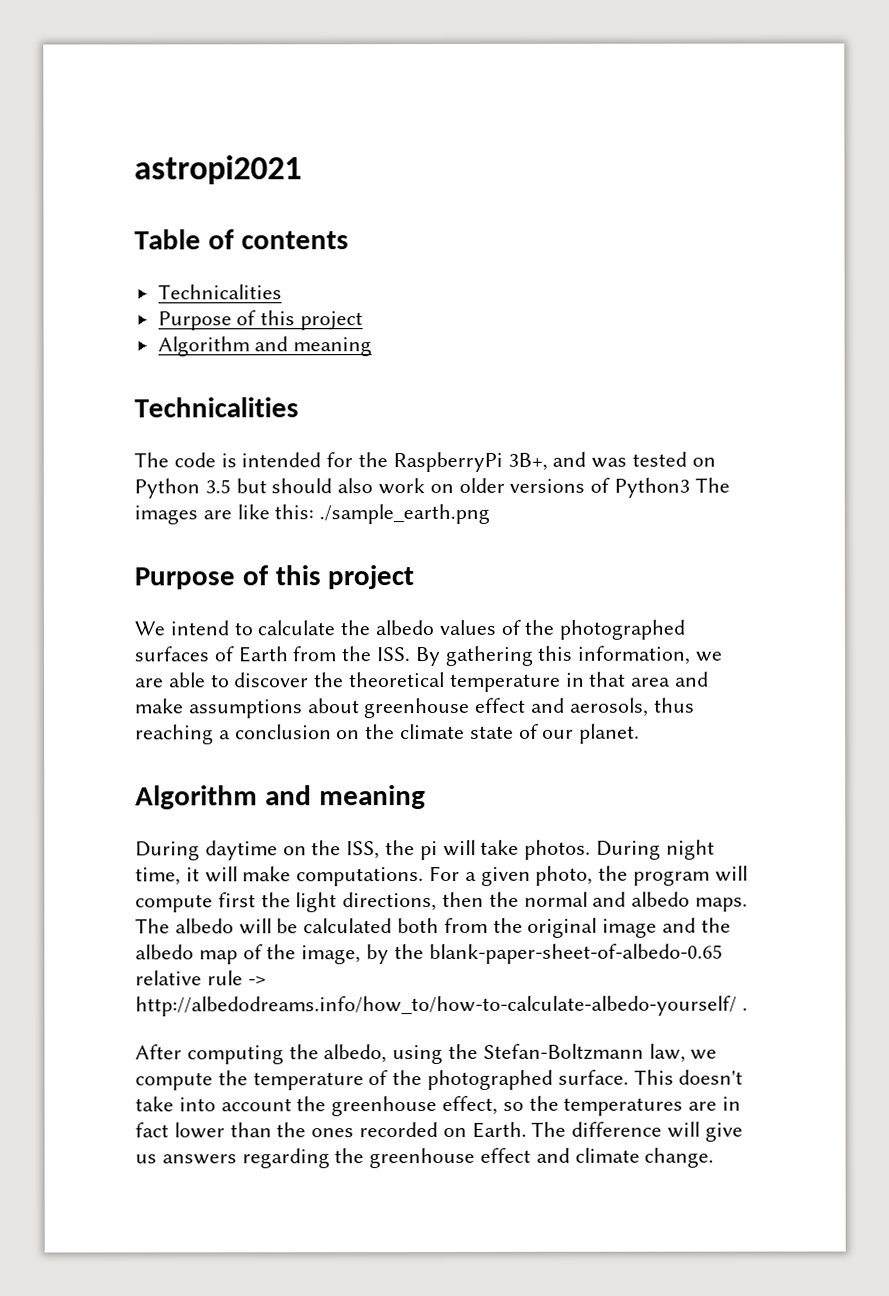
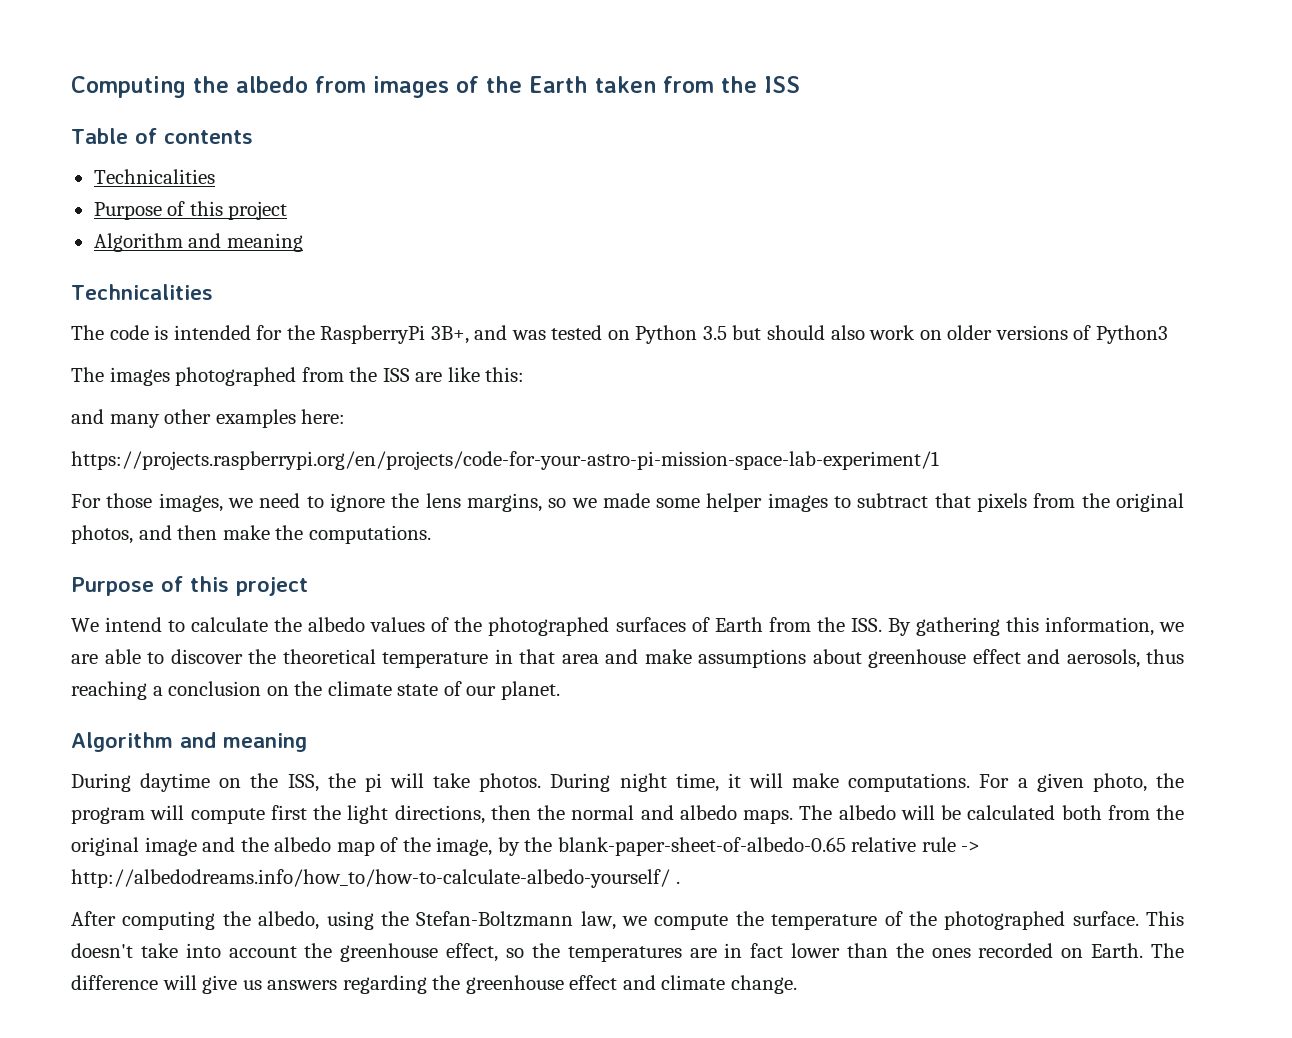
- astropi2021
+ Computing the albedo from images of the Earth taken from the ISS
- The code is intended for the RaspberryPi 3B+, and was tested on Python 3.5 but should also work on older versions of Python3 The images are like this: ./sample_earth.png
+ The code is intended for the RaspberryPi 3B+, and was tested on Python 3.5 but should also work on older versions of Python3
+ The images photographed from the ISS are like this:
+ and many other examples here:
+ https://projects.raspberrypi.org/en/projects/code-for-your-astro-pi-mission-space-lab-experiment/1
+ For those images, we need to ignore the lens margins, so we made some helper images to subtract that pixels from the original photos, and then make the computations.

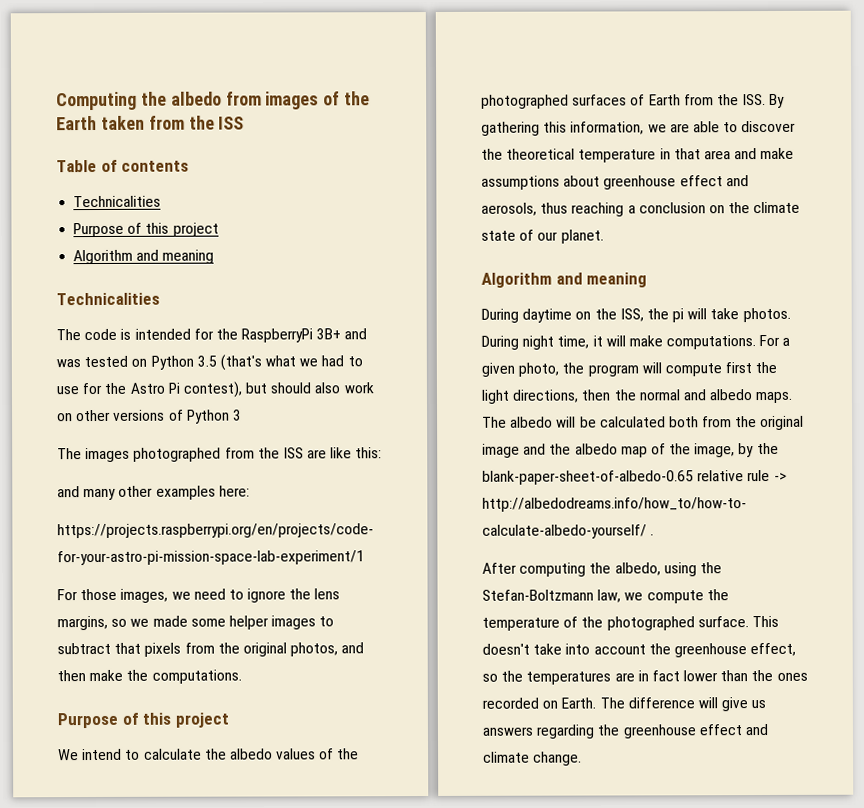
- The code is intended for the RaspberryPi 3B+, and was tested on Python 3.5 but should also work on older versions of Python3
+ The code is intended for the RaspberryPi 3B+ and was tested on Python 3.5 (that's what we had to use for the Astro Pi contest), but should also work on other versions of Python 3

